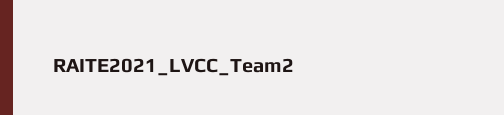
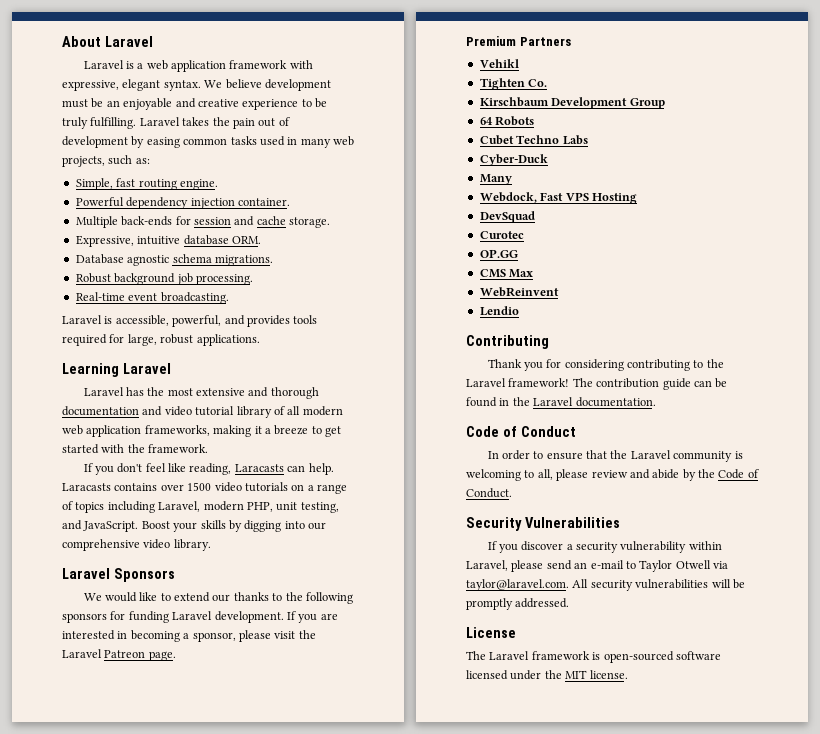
- RAITE2021_LVCC_Team2
+ About Laravel
+ Laravel is a web application framework with expressive, elegant syntax. We believe development must be an enjoyable and creative experience to be truly fulfilling. Laravel takes the pain out of development by easing common tasks used in many web projects, such as:
+ Simple, fast routing engine.
+ Powerful dependency injection container.
+ Multiple back-ends for session and cache storage.
+ Expressive, intuitive database ORM.
+ Database agnostic schema migrations.
+ Robust background job processing.
+ Real-time event broadcasting.
+ Laravel is accessible, powerful, and provides tools required for large, robust applications.
+ Learning Laravel
+ Laravel has the most extensive and thorough documentation and video tutorial library of all modern web application frameworks, making it a breeze to get started with the framework.
+ If you don't feel like reading, Laracasts can help. Laracasts contains over 1500 video tutorials on a range of topics including Laravel, modern PHP, unit testing, and JavaScript. Boost your skills by digging into our comprehensive video library.
+ Laravel Sponsors
+ We would like to extend our thanks to the following sponsors for funding Laravel development. If you are interested in becoming a sponsor, please visit the Laravel Patreon page.
+ Premium Partners
+ Vehikl
+ Tighten Co.
+ Kirschbaum Development Group
+ 64 Robots
+ Cubet Techno Labs
+ Cyber-Duck
+ Many
+ Webdock, Fast VPS Hosting
+ DevSquad
+ Curotec
+ OP.GG
+ CMS Max
+ WebReinvent
+ Lendio
+ Contributing
+ Thank you for considering contributing to the Laravel framework! The contribution guide can be found in the Laravel documentation.
+ Code of Conduct
+ In order to ensure that the Laravel community is welcoming to all, please review and abide by the Code of Conduct.
+ Security Vulnerabilities
+ If you discover a security vulnerability within Laravel, please send an e-mail to Taylor Otwell via taylor@laravel.com. All security vulnerabilities will be promptly addressed.
+ License
+ The Laravel framework is open-sourced software licensed under the MIT license.

